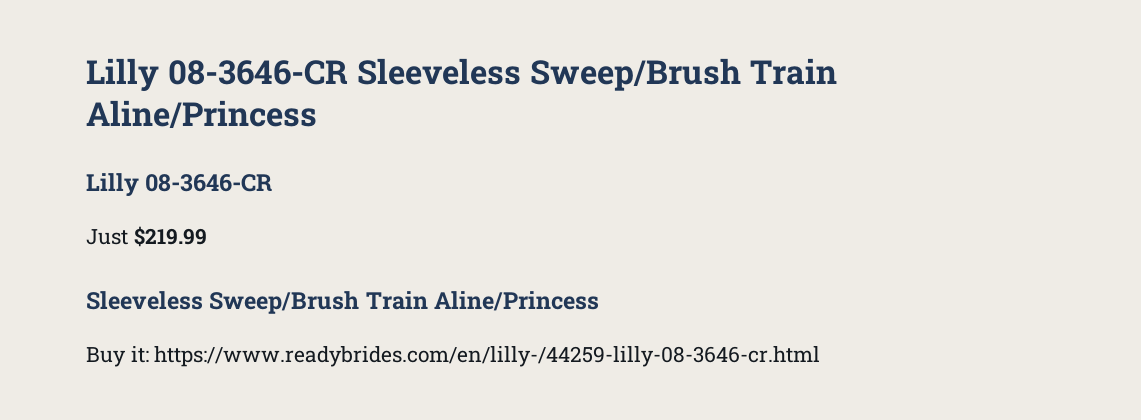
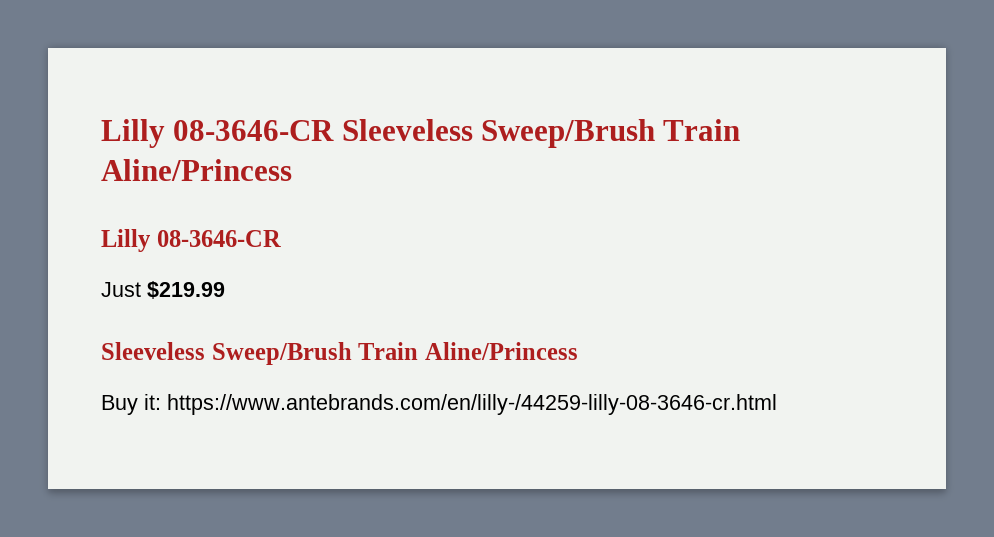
- Buy it: https://www.readybrides.com/en/lilly-/44259-lilly-08-3646-cr.html
+ Buy it: https://www.antebrands.com/en/lilly-/44259-lilly-08-3646-cr.html

